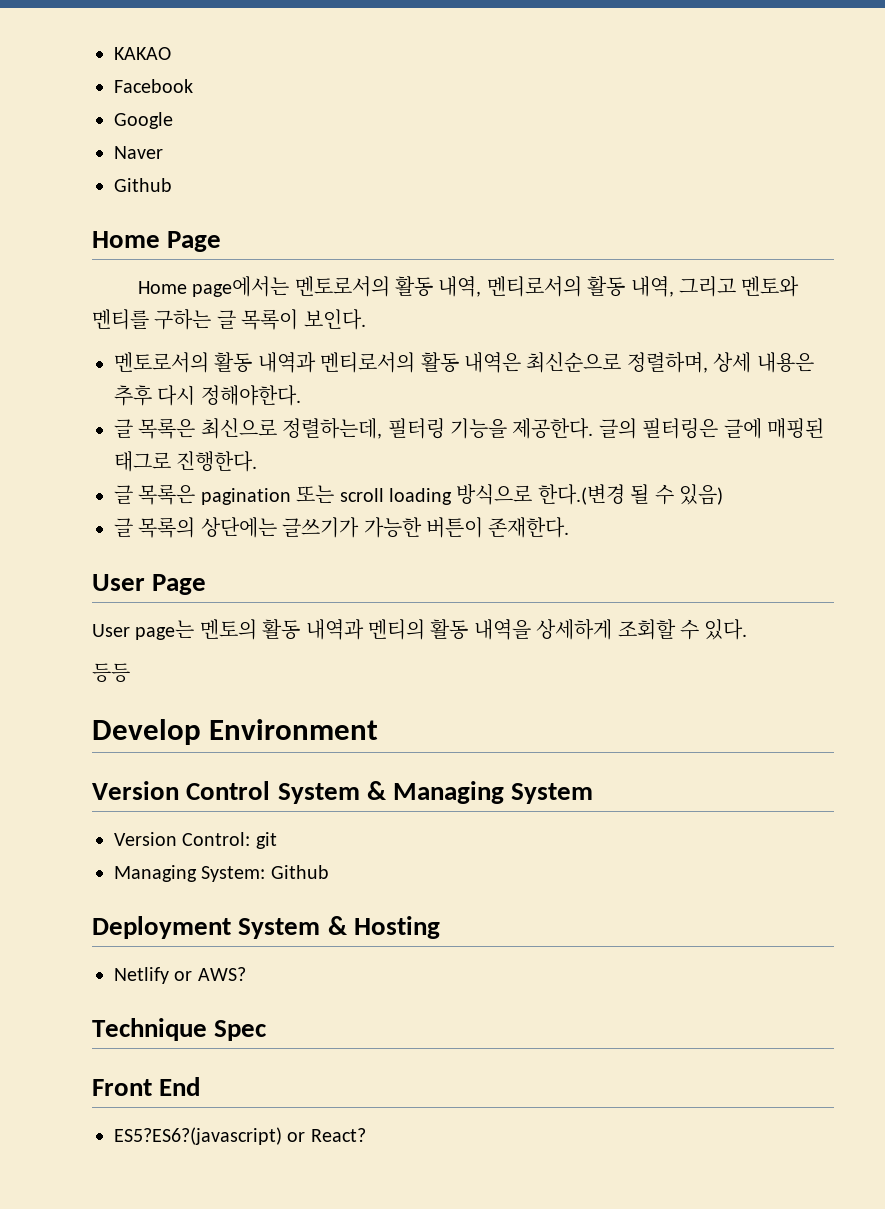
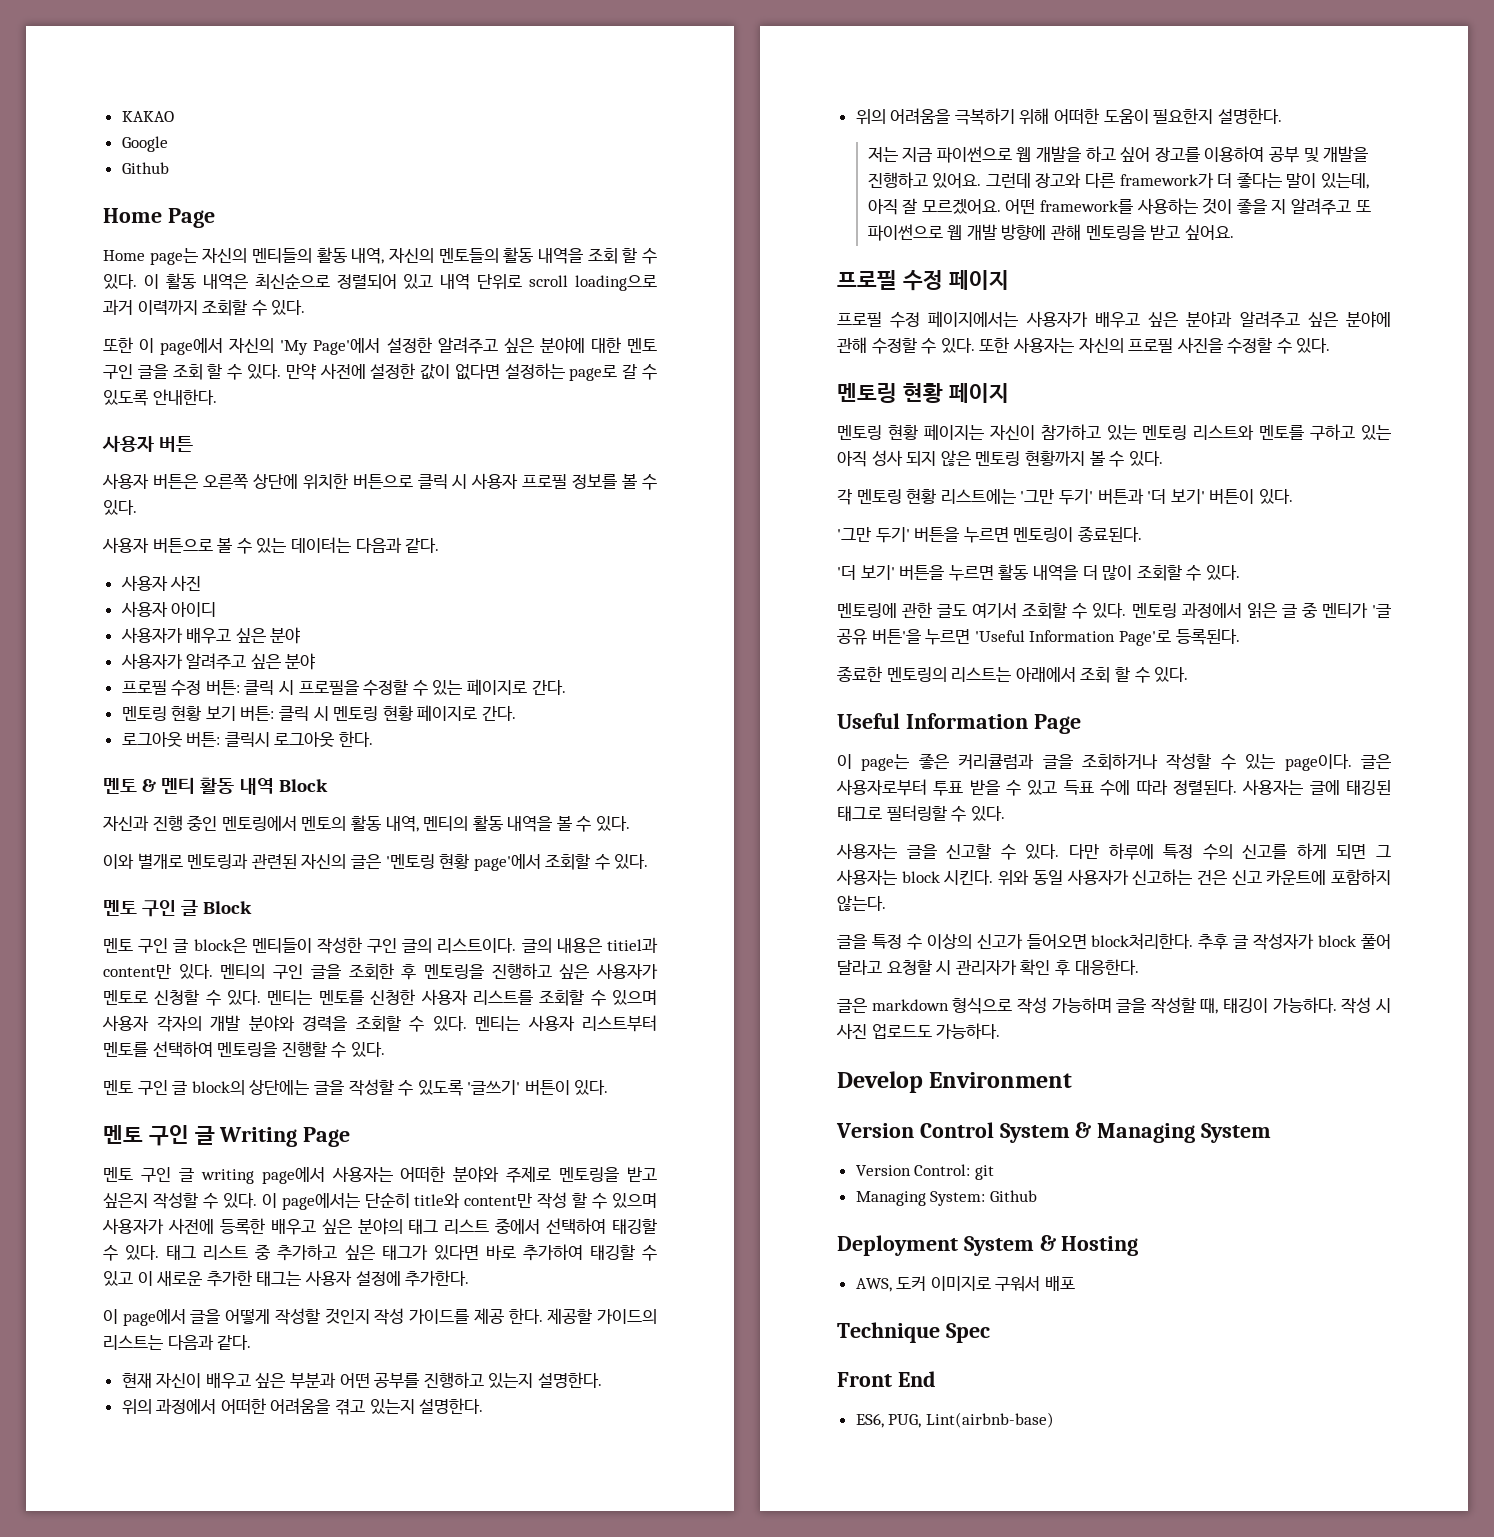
- Facebook
- Naver
- Home page에서는 멘토로서의 활동 내역, 멘티로서의 활동 내역, 그리고 멘토와 멘티를 구하는 글 목록이 보인다.
- 멘토로서의 활동 내역과 멘티로서의 활동 내역은 최신순으로 정렬하며, 상세 내용은 추후 다시 정해야한다.
- 글 목록은 최신으로 정렬하는데, 필터링 기능을 제공한다. 글의 필터링은 글에 매핑된 태그로 진행한다.
- 글 목록은 pagination 또는 scroll loading 방식으로 한다.(변경 될 수 있음)
- 글 목록의 상단에는 글쓰기가 가능한 버튼이 존재한다.
- User Page
- User page는 멘토의 활동 내역과 멘티의 활동 내역을 상세하게 조회할 수 있다.
- 등등
+ Home page는 자신의 멘티들의 활동 내역, 자신의 멘토들의 활동 내역을 조회 할 수 있다. 이 활동 내역은 최신순으로 정렬되어 있고 내역 단위로 scroll loading으로 과거 이력까지 조회할 수 있다.
+ 또한 이 page에서 자신의 'My Page'에서 설정한 알려주고 싶은 분야에 대한 멘토 구인 글을 조회 할 수 있다. 만약 사전에 설정한 값이 없다면 설정하는 page로 갈 수 있도록 안내한다.
+ 사용자 버튼
+ 사용자 버튼은 오른쪽 상단에 위치한 버튼으로 클릭 시 사용자 프로필 정보를 볼 수 있다.
+ 사용자 버튼으로 볼 수 있는 데이터는 다음과 같다.
+ 사용자 사진
+ 사용자 아이디
+ 사용자가 배우고 싶은 분야
+ 사용자가 알려주고 싶은 분야
+ 프로필 수정 버튼: 클릭 시 프로필을 수정할 수 있는 페이지로 간다.
+ 멘토링 현황 보기 버튼: 클릭 시 멘토링 현황 페이지로 간다.
+ 로그아웃 버튼: 클릭시 로그아웃 한다.
+ 멘토 & 멘티 활동 내역 Block
+ 자신과 진행 중인 멘토링에서 멘토의 활동 내역, 멘티의 활동 내역을 볼 수 있다.
+ 이와 별개로 멘토링과 관련된 자신의 글은 '멘토링 현황 page'에서 조회할 수 있다.
+ 멘토 구인 글 Block
+ 멘토 구인 글 block은 멘티들이 작성한 구인 글의 리스트이다. 글의 내용은 titiel과 content만 있다. 멘티의 구인 글을 조회한 후 멘토링을 진행하고 싶은 사용자가 멘토로 신청할 수 있다. 멘티는 멘토를 신청한 사용자 리스트를 조회할 수 있으며 사용자 각자의 개발 분야와 경력을 조회할 수 있다. 멘티는 사용자 리스트부터 멘토를 선택하여 멘토링을 진행할 수 있다.
+ 멘토 구인 글 block의 상단에는 글을 작성할 수 있도록 '글쓰기' 버튼이 있다.
+ 멘토 구인 글 Writing Page
+ 멘토 구인 글 writing page에서 사용자는 어떠한 분야와 주제로 멘토링을 받고 싶은지 작성할 수 있다. 이 page에서는 단순히 title와 content만 작성 할 수 있으며 사용자가 사전에 등록한 배우고 싶은 분야의 태그 리스트 중에서 선택하여 태깅할 수 있다. 태그 리스트 중 추가하고 싶은 태그가 있다면 바로 추가하여 태깅할 수 있고 이 새로운 추가한 태그는 사용자 설정에 추가한다.
+ 이 page에서 글을 어떻게 작성할 것인지 작성 가이드를 제공 한다. 제공할 가이드의 리스트는 다음과 같다.
+ 현재 자신이 배우고 싶은 부분과 어떤 공부를 진행하고 있는지 설명한다.
+ 위의 과정에서 어떠한 어려움을 겪고 있는지 설명한다.
+ 위의 어려움을 극복하기 위해 어떠한 도움이 필요한지 설명한다.
+ 저는 지금 파이썬으로 웹 개발을 하고 싶어 장고를 이용하여 공부 및 개발을 진행하고 있어요. 그런데 장고와 다른 framework가 더 좋다는 말이 있는데, 아직 잘 모르겠어요. 어떤 framework를 사용하는 것이 좋을 지 알려주고 또 파이썬으로 웹 개발 방향에 관해 멘토링을 받고 싶어요.
+ 프로필 수정 페이지
+ 프로필 수정 페이지에서는 사용자가 배우고 싶은 분야과 알려주고 싶은 분야에 관해 수정할 수 있다. 또한 사용자는 자신의 프로필 사진을 수정할 수 있다.
+ 멘토링 현황 페이지
+ 멘토링 현황 페이지는 자신이 참가하고 있는 멘토링 리스트와 멘토를 구하고 있는 아직 성사 되지 않은 멘토링 현황까지 볼 수 있다.
+ 각 멘토링 현황 리스트에는 '그만 두기' 버튼과 '더 보기' 버튼이 있다.
+ '그만 두기' 버튼을 누르면 멘토링이 종료된다.
+ '더 보기' 버튼을 누르면 활동 내역을 더 많이 조회할 수 있다.
+ 멘토링에 관한 글도 여기서 조회할 수 있다. 멘토링 과정에서 읽은 글 중 멘티가 '글 공유 버튼'을 누르면 'Useful Information Page'로 등록된다.
+ 종료한 멘토링의 리스트는 아래에서 조회 할 수 있다.
+ Useful Information Page
+ 이 page는 좋은 커리큘럼과 글을 조회하거나 작성할 수 있는 page이다. 글은 사용자로부터 투표 받을 수 있고 득표 수에 따라 정렬된다. 사용자는 글에 태깅된 태그로 필터링할 수 있다.
+ 사용자는 글을 신고할 수 있다. 다만 하루에 특정 수의 신고를 하게 되면 그 사용자는 block 시킨다. 위와 동일 사용자가 신고하는 건은 신고 카운트에 포함하지 않는다.
+ 글을 특정 수 이상의 신고가 들어오면 block처리한다. 추후 글 작성자가 block 풀어 달라고 요청할 시 관리자가 확인 후 대응한다.
+ 글은 markdown 형식으로 작성 가능하며 글을 작성할 때, 태깅이 가능하다. 작성 시 사진 업로드도 가능하다.
- Netlify or AWS?
+ AWS, 도커 이미지로 구워서 배포
- ES5?ES6?(javascript) or React?
+ ES6, PUG, Lint(airbnb-base)

